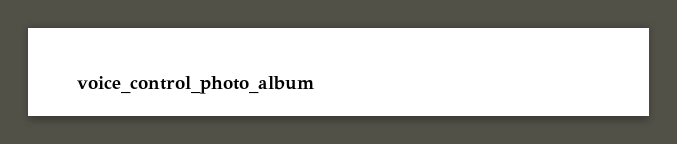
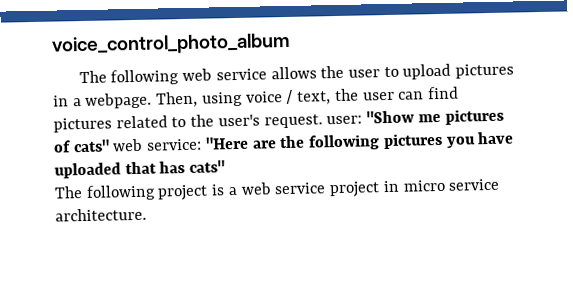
+ The following web service allows the user to upload pictures in a webpage. Then, using voice / text, the user can find pictures related to the user's request. user: "Show me pictures of cats" web service: "Here are the following pictures you have uploaded that has cats"
+ The following project is a web service project in micro service architecture.

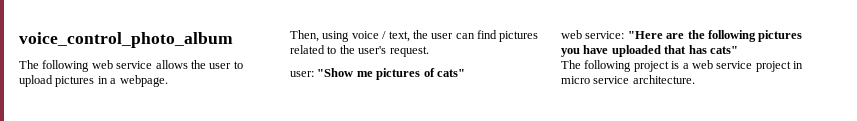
- The following web service allows the user to upload pictures in a webpage. Then, using voice / text, the user can find pictures related to the user's request. user: "Show me pictures of cats" web service: "Here are the following pictures you have uploaded that has cats"
+ The following web service allows the user to upload pictures in a webpage.
+ Then, using voice / text, the user can find pictures related to the user's request.
+ user: "Show me pictures of cats"
+ web service: "Here are the following pictures you have uploaded that has cats"

